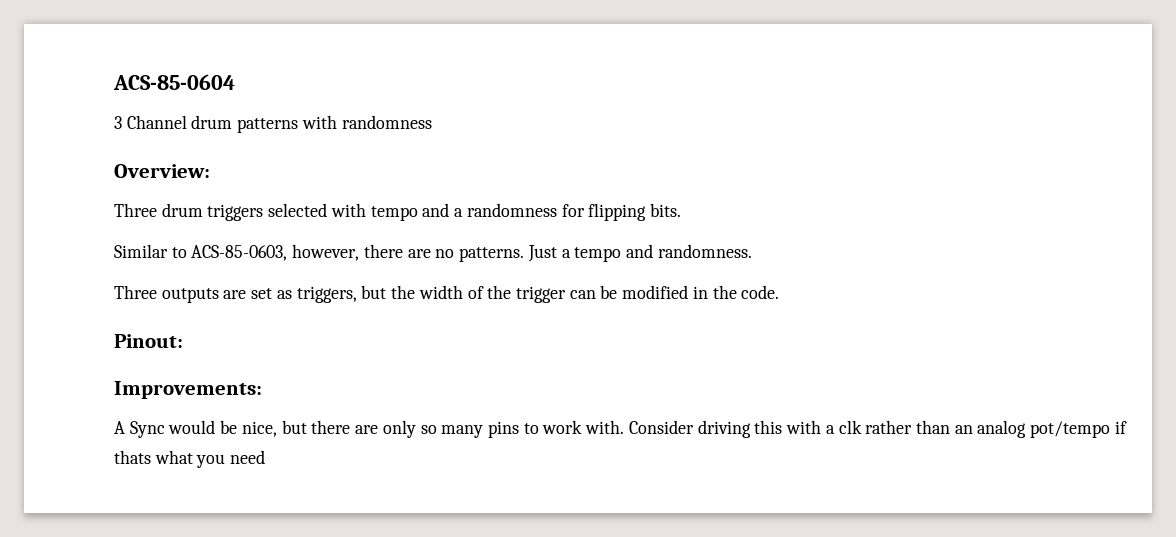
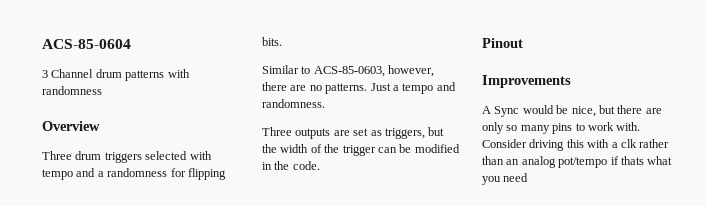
- Overview:
+ Overview
- Pinout:
- Improvements:
+ Pinout
+ Improvements

